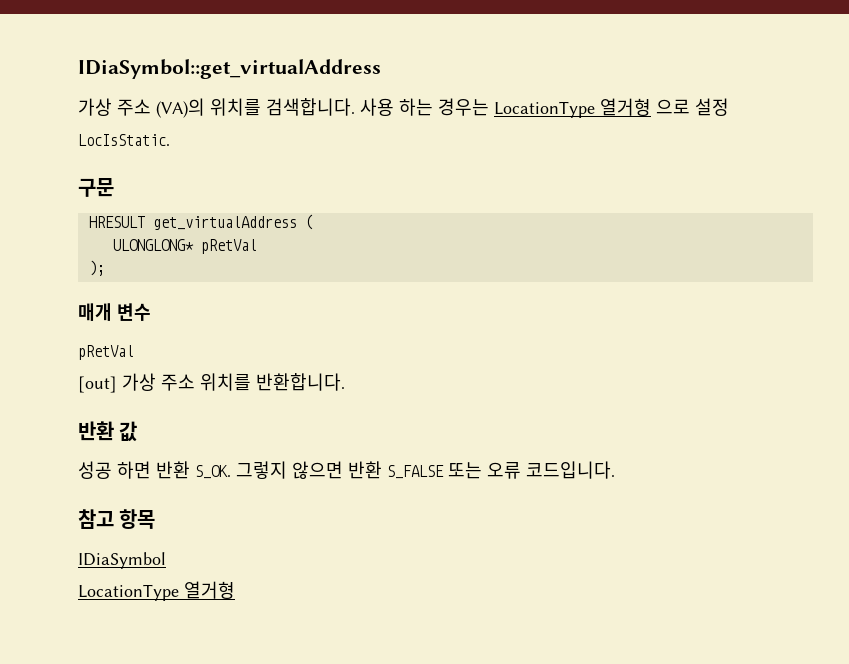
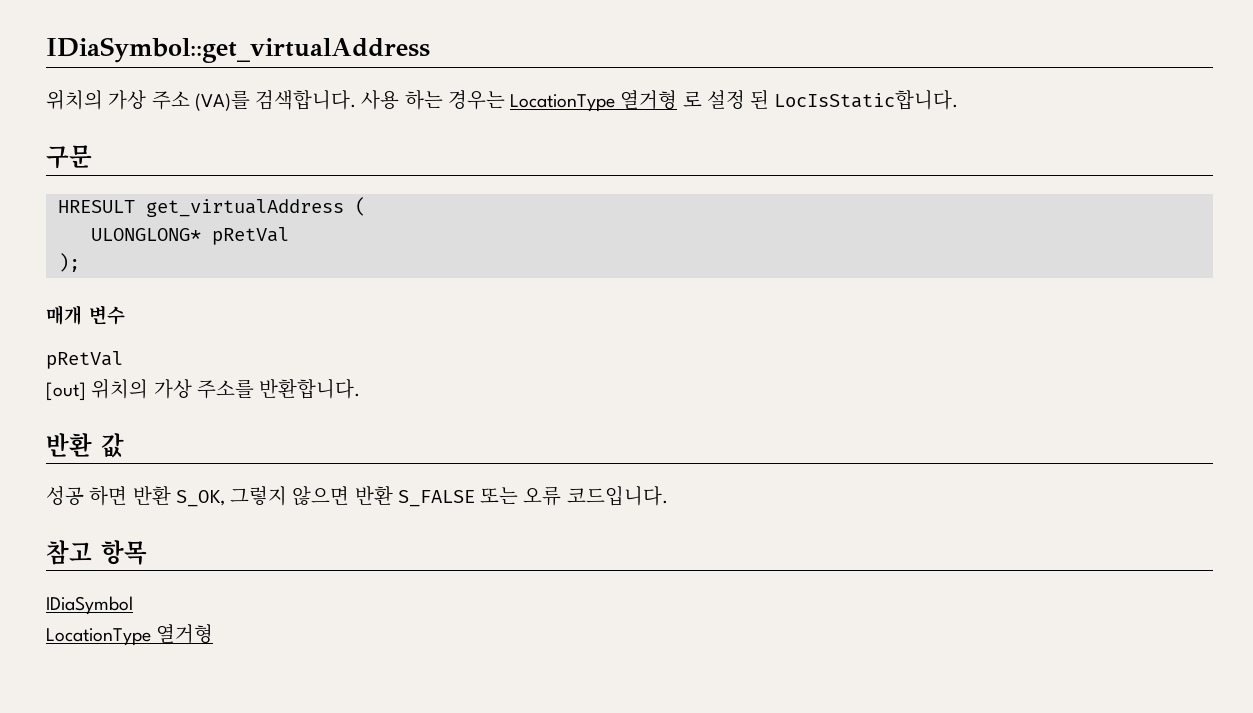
- 가상 주소 (VA)의 위치를 검색합니다.
+ 위치의 가상 주소 (VA)를 검색합니다.
- 사용 하는 경우는 LocationType 열거형 으로 설정 LocIsStatic.
+ 사용 하는 경우는 LocationType 열거형 로 설정 된 LocIsStatic합니다.
- [out] 가상 주소 위치를 반환합니다.
+ [out] 위치의 가상 주소를 반환합니다.
- 성공 하면 반환 S_OK. 그렇지 않으면 반환 S_FALSE 또는 오류 코드입니다.
+ 성공 하면 반환 S_OK, 그렇지 않으면 반환 S_FALSE 또는 오류 코드입니다.

